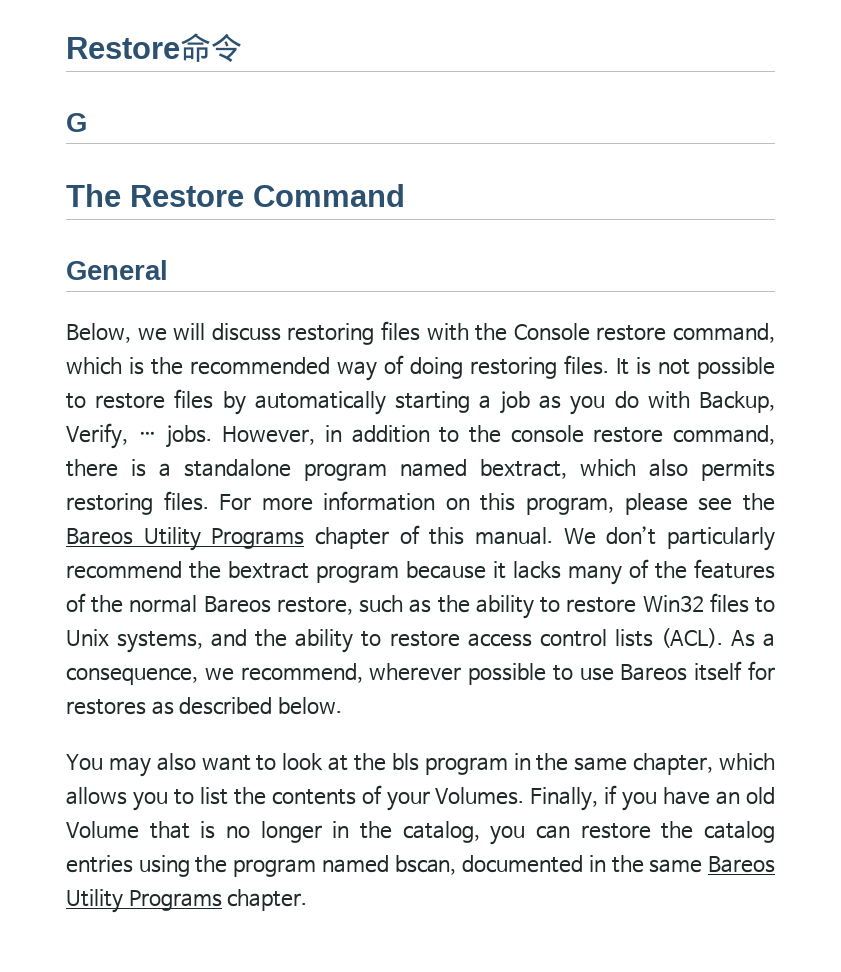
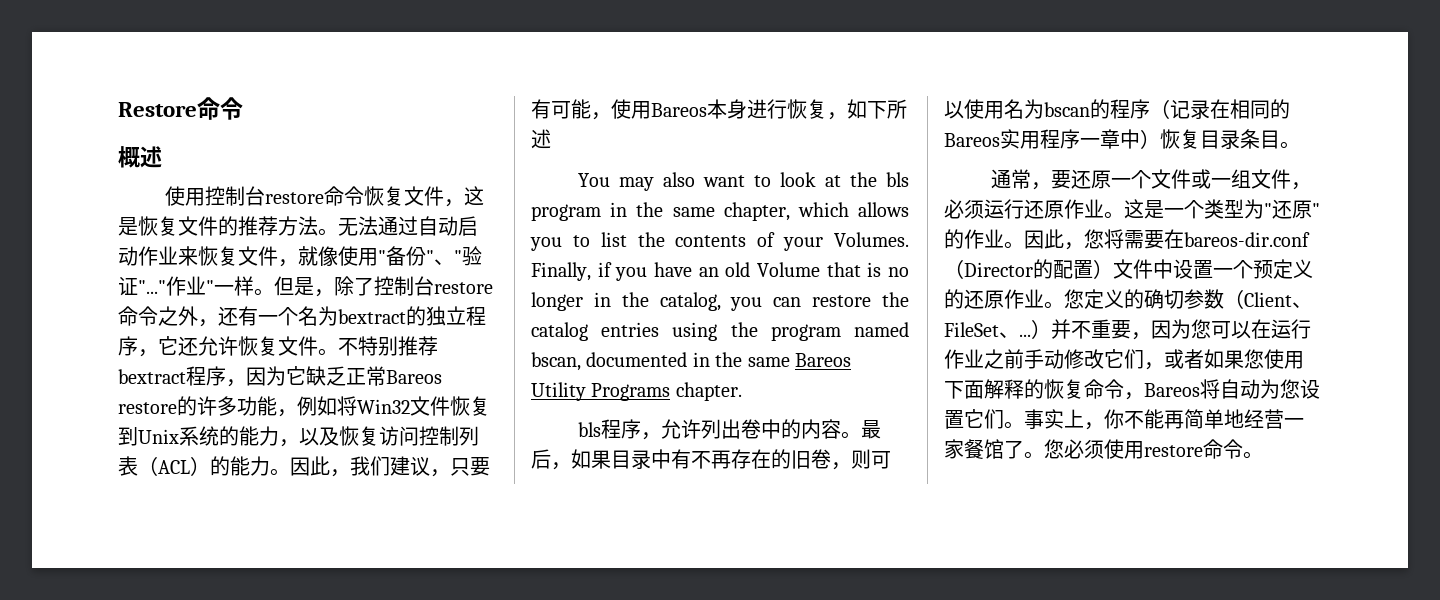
- G
- The Restore Command
- General
- Below, we will discuss restoring files with the Console restore command, which is the recommended way of doing restoring files. It is not possible to restore files by automatically starting a job as you do with Backup, Verify, … jobs. However, in addition to the console restore command, there is a standalone program named bextract, which also permits restoring files. For more information on this program, please see the Bareos Utility Programs chapter of this manual. We don’t particularly recommend the bextract program because it lacks many of the features of the normal Bareos restore, such as the ability to restore Win32 files to Unix systems, and the ability to restore access control lists (ACL). As a consequence, we recommend, wherever possible to use Bareos itself for restores as described below.
+ 概述
+ 使用控制台restore命令恢复文件，这是恢复文件的推荐方法。无法通过自动启动作业来恢复文件，就像使用"备份"、"验证"..."作业"一样。但是，除了控制台restore命令之外，还有一个名为bextract的独立程序，它还允许恢复文件。不特别推荐bextract程序，因为它缺乏正常Bareos restore的许多功能，例如将Win32文件恢复到Unix系统的能力，以及恢复访问控制列表（ACL）的能力。因此，我们建议，只要有可能，使用Bareos本身进行恢复，如下所述
+ bls程序，允许列出卷中的内容。最后，如果目录中有不再存在的旧卷，则可以使用名为bscan的程序（记录在相同的Bareos实用程序一章中）恢复目录条目。
+ 通常，要还原一个文件或一组文件，必须运行还原作业。这是一个类型为"还原"的作业。因此，您将需要在bareos-dir.conf（Director的配置）文件中设置一个预定义的还原作业。您定义的确切参数（Client、FileSet、...）并不重要，因为您可以在运行作业之前手动修改它们，或者如果您使用下面解释的恢复命令，Bareos将自动为您设置它们。事实上，你不能再简单地经营一家餐馆了。您必须使用restore命令。

